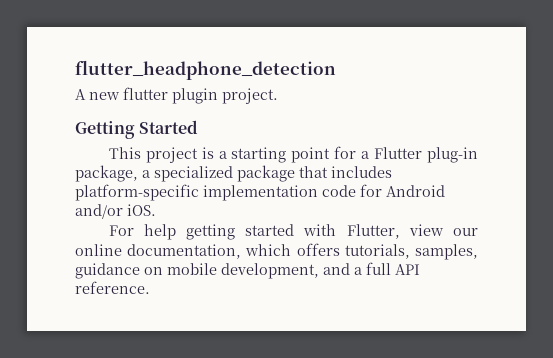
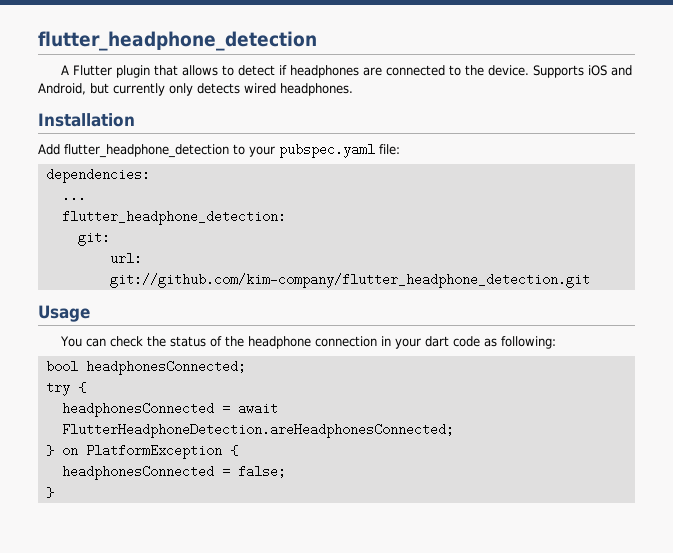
- A new flutter plugin project.
- Getting Started
- This project is a starting point for a Flutter plug-in package, a specialized package that includes platform-specific implementation code for Android and/or iOS.
- For help getting started with Flutter, view our online documentation, which offers tutorials, samples, guidance on mobile development, and a full API reference.
+ A Flutter plugin that allows to detect if headphones are connected to the device. Supports iOS and Android, but currently only detects wired headphones.
+ Installation
+ Add flutter_headphone_detection to your pubspec.yaml file:
+ dependencies:
+ ...
+ flutter_headphone_detection:
+ git:
+ url: git://github.com/kim-company/flutter_headphone_detection.git
+ Usage
+ You can check the status of the headphone connection in your dart code as following:
+ bool headphonesConnected;
+ try {
+ headphonesConnected = await FlutterHeadphoneDetection.areHeadphonesConnected;
+ } on PlatformException {
+ headphonesConnected = false;
+ }

